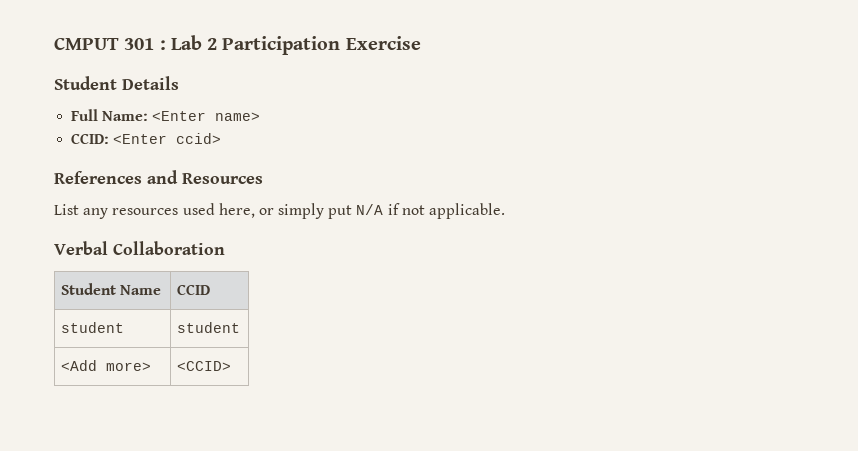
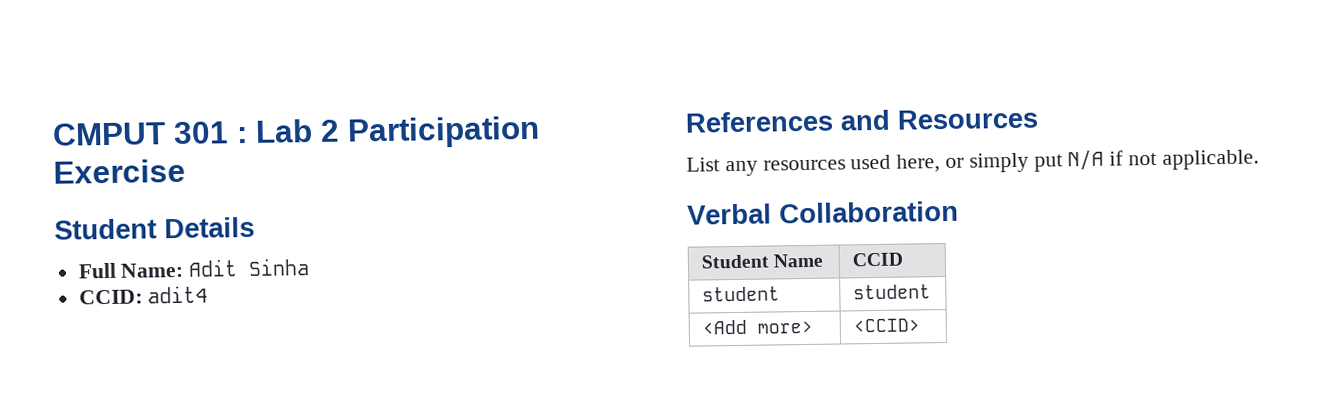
- Full Name: <Enter name>
+ Full Name: Adit Sinha
- CCID: <Enter ccid>
+ CCID: adit4

